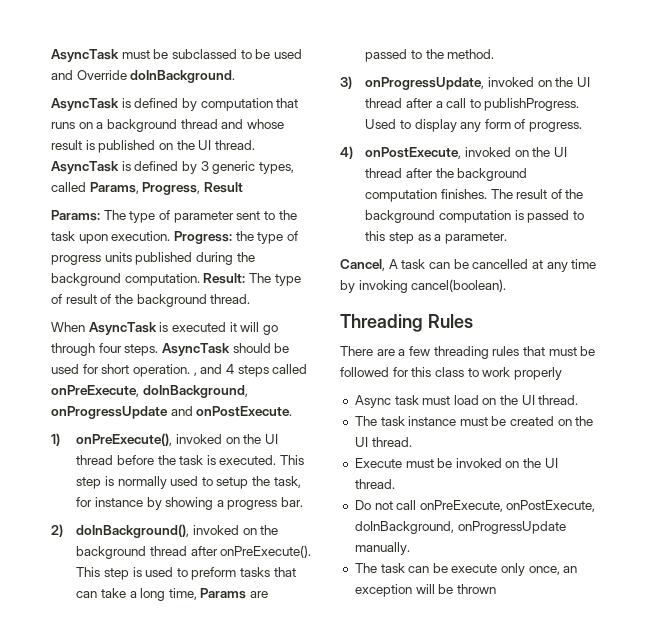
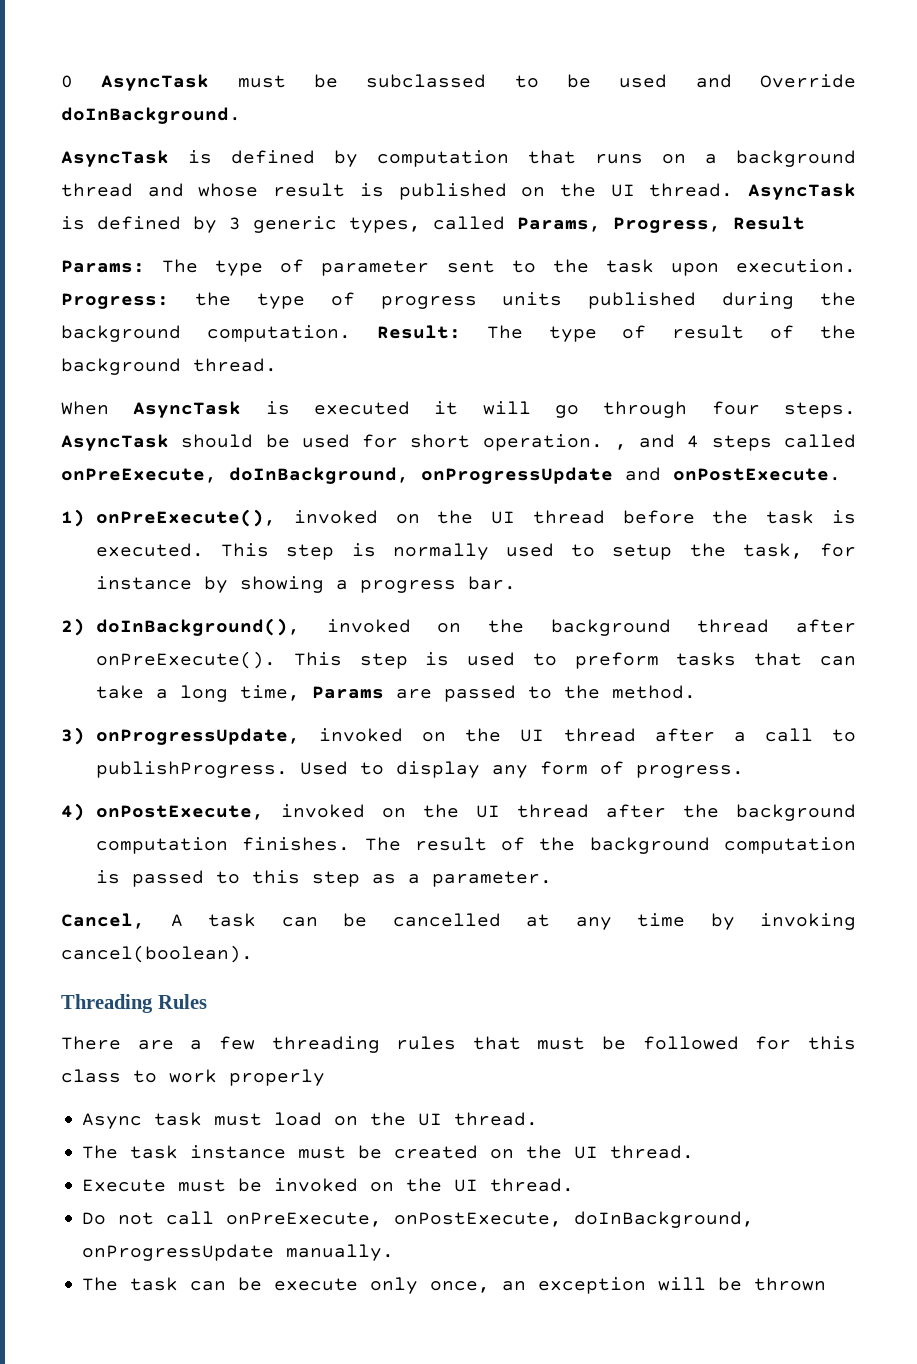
- AsyncTask must be subclassed to be used and Override doInBackground.
+ 0 AsyncTask must be subclassed to be used and Override doInBackground.

